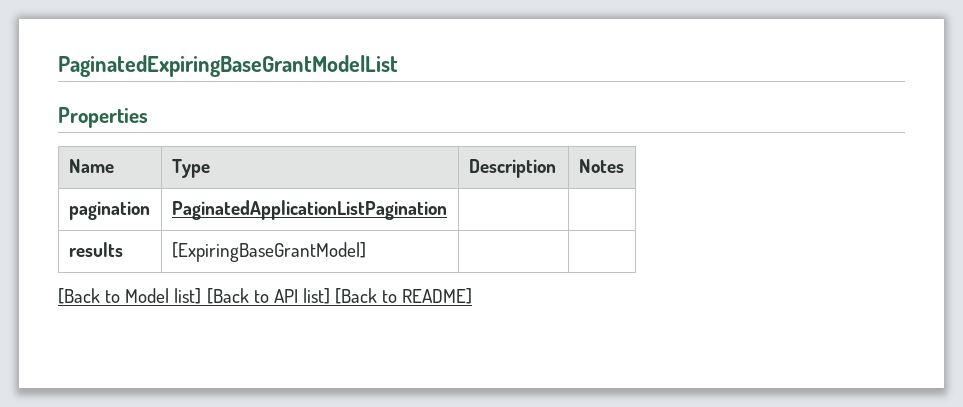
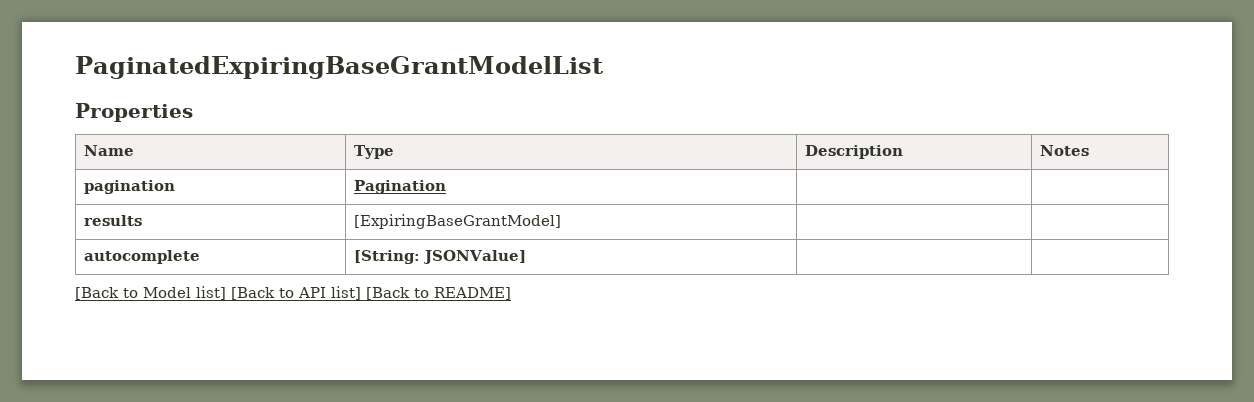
- pagination | PaginatedApplicationListPagination | |
+ pagination | Pagination | |
+ autocomplete | [String: JSONValue] | |

